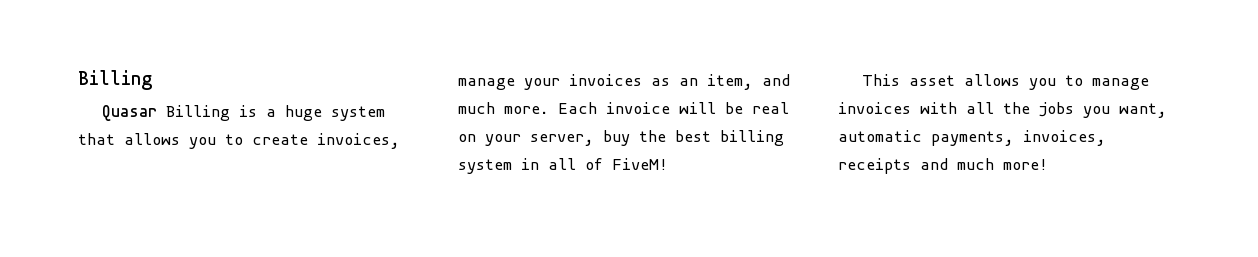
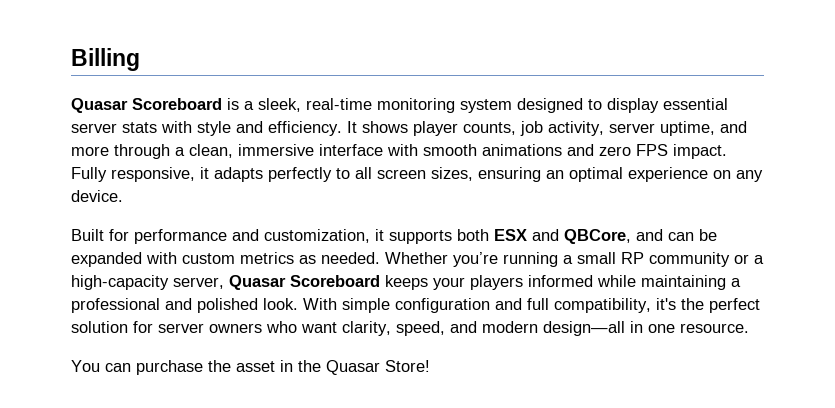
- Quasar Billing is a huge system that allows you to create invoices, manage your invoices as an item, and much more. Each invoice will be real on your server, buy the best billing system in all of FiveM!
- This asset allows you to manage invoices with all the jobs you want, automatic payments, invoices, receipts and much more!
+ Quasar Scoreboard is a sleek, real-time monitoring system designed to display essential server stats with style and efficiency. It shows player counts, job activity, server uptime, and more through a clean, immersive interface with smooth animations and zero FPS impact. Fully responsive, it adapts perfectly to all screen sizes, ensuring an optimal experience on any device.
+ Built for performance and customization, it supports both ESX and QBCore, and can be expanded with custom metrics as needed. Whether you’re running a small RP community or a high-capacity server, Quasar Scoreboard keeps your players informed while maintaining a professional and polished look. With simple configuration and full compatibility, it's the perfect solution for server owners who want clarity, speed, and modern design—all in one resource.
+ You can purchase the asset in the Quasar Store!

